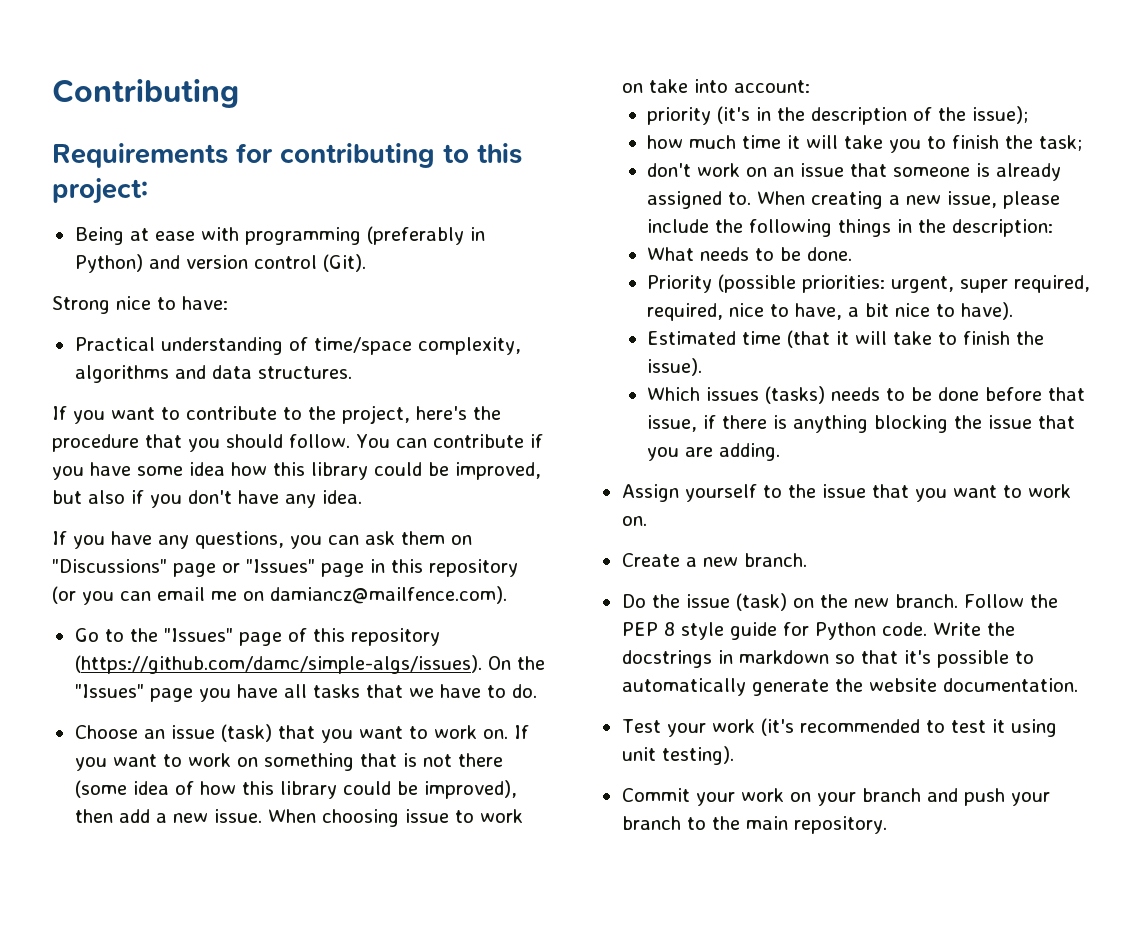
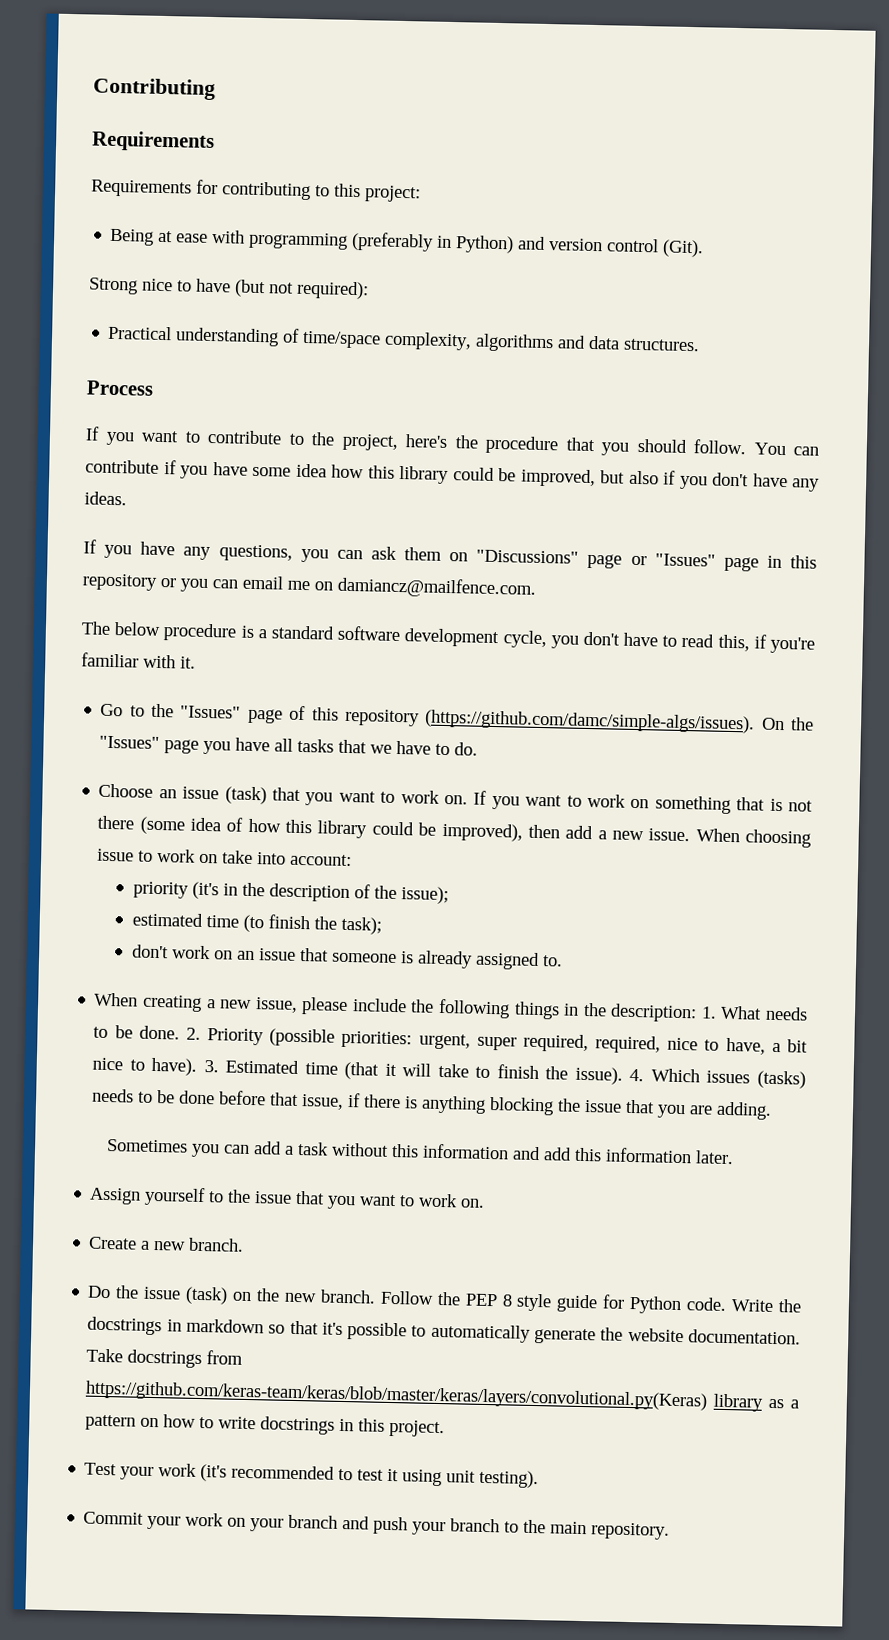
  Contributing
+ Requirements
- Strong nice to have:
+ Strong nice to have (but not required):
+ Process
- You can contribute if you have some idea how this library could be improved, but also if you don't have any idea.
+ You can contribute if you have some idea how this library could be improved, but also if you don't have any ideas.
- If you have any questions, you can ask them on "Discussions" page or "Issues" page in this repository (or you can email me on damiancz@mailfence.com).
+ If you have any questions, you can ask them on "Discussions" page or "Issues" page in this repository or you can email me on damiancz@mailfence.com.
+ The below procedure is a standard software development cycle, you don't have to read this, if you're familiar with it.
- how much time it will take you to finish the task;
+ estimated time (to finish the task);
- don't work on an issue that someone is already assigned to. When creating a new issue, please include the following things in the description:
- What needs to be done.
- Priority (possible priorities:
+ don't work on an issue that someone is already assigned to.
+ When creating a new issue, please include the following things in the description: 1. What needs to be done. 2. Priority (possible priorities:
- urgent, super required, required, nice to have, a bit nice to have).
- Estimated time (that it will take to finish the issue).
- Which issues (tasks) needs to be done before that issue, if there is anything blocking the issue that you are adding.
+ urgent, super required, required, nice to have, a bit nice to have). 3. Estimated time (that it will take to finish the issue). 4. Which issues (tasks) needs to be done before that issue, if there is anything blocking the issue that you are adding.
+ Sometimes you can add a task without this information and add this information later.
+ Take docstrings from https://github.com/keras-team/keras/blob/master/keras/layers/convolutional.py(Keras) library as a pattern on how to write docstrings in this project.

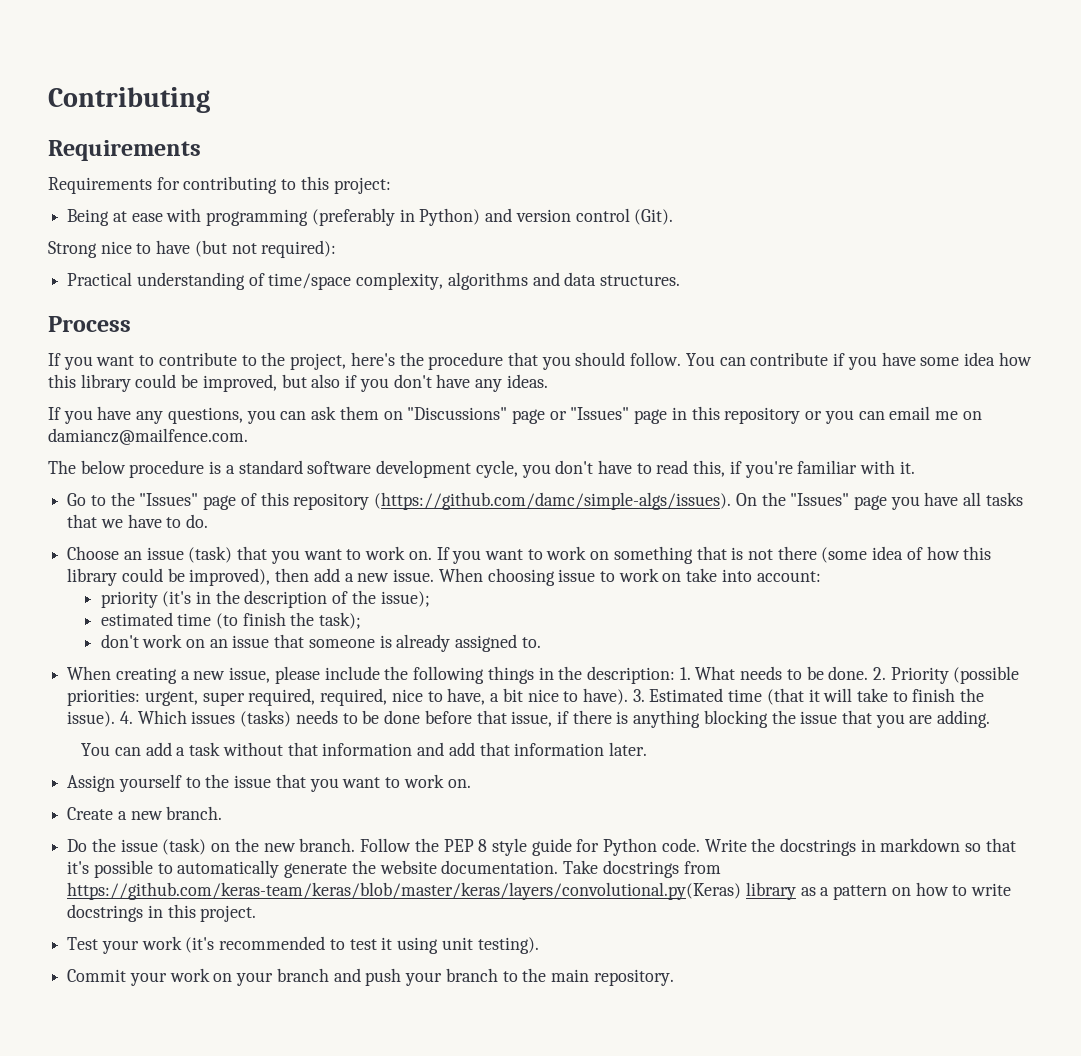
- Sometimes you can add a task without this information and add this information later.
+ You can add a task without that information and add that information later.

